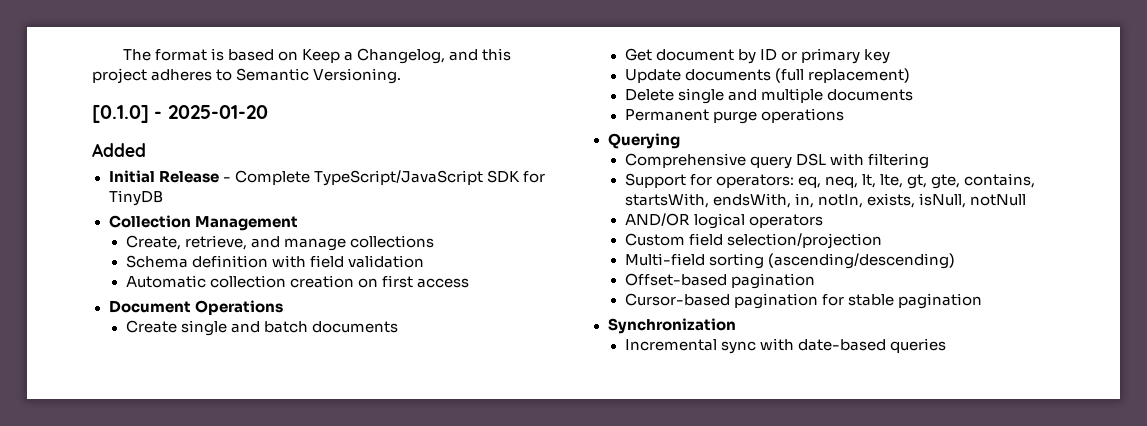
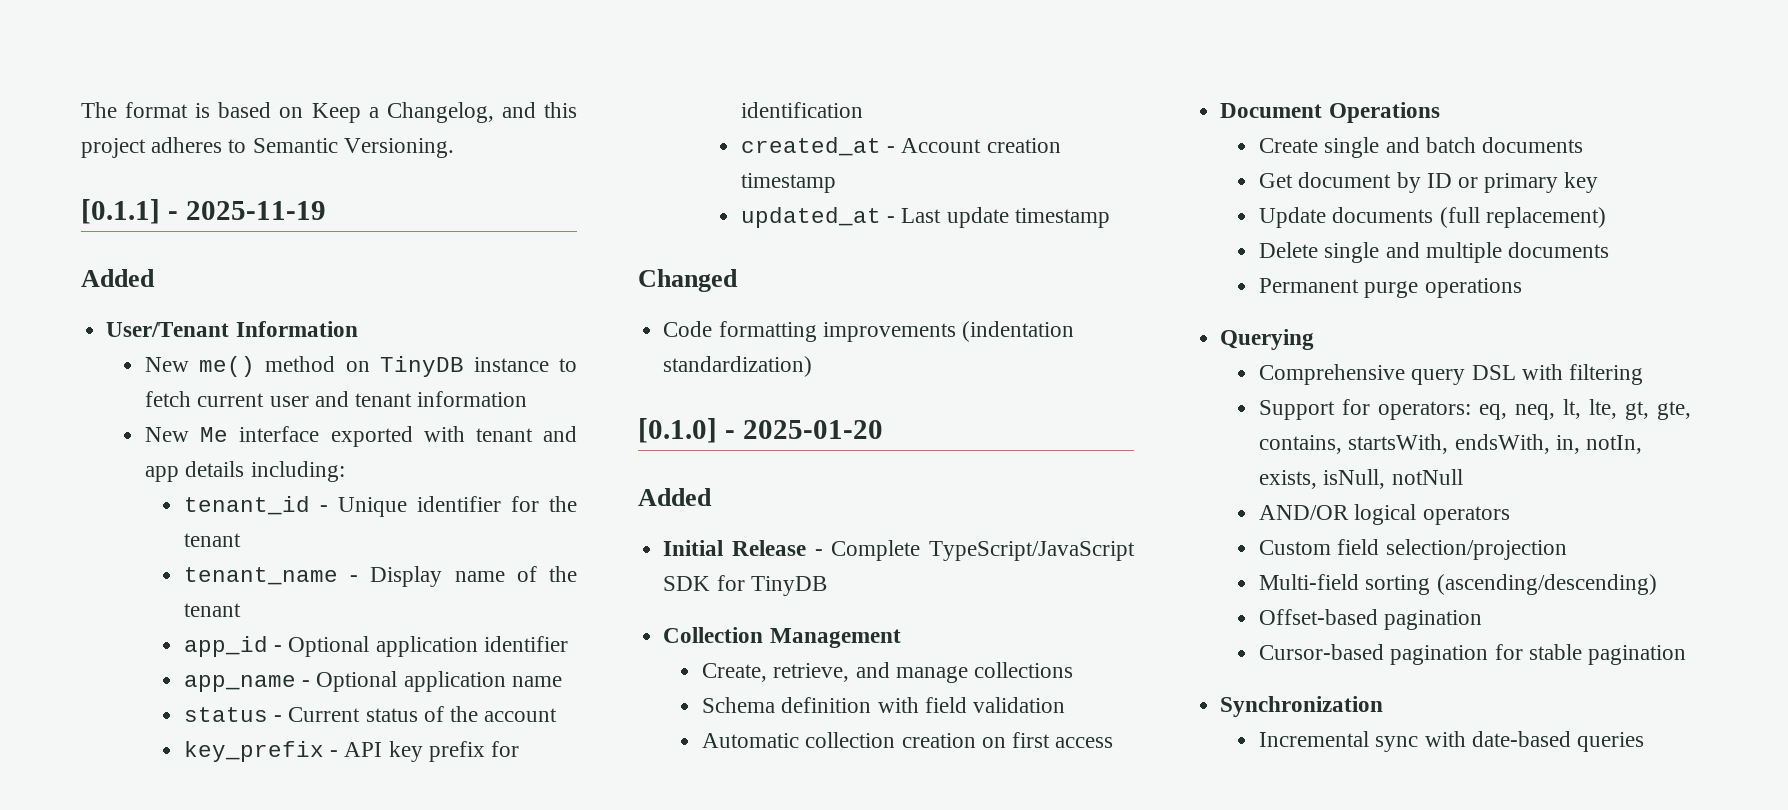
+ [0.1.1] - 2025-11-19
+ Added
+ User/Tenant Information
+ New me() method on TinyDB instance to fetch current user and tenant information
+ New Me interface exported with tenant and app details including:
+ tenant_id - Unique identifier for the tenant
+ tenant_name - Display name of the tenant
+ app_id - Optional application identifier
+ app_name - Optional application name
+ status - Current status of the account
+ key_prefix - API key prefix for identification
+ created_at - Account creation timestamp
+ updated_at - Last update timestamp
+ Changed
+ Code formatting improvements (indentation standardization)

